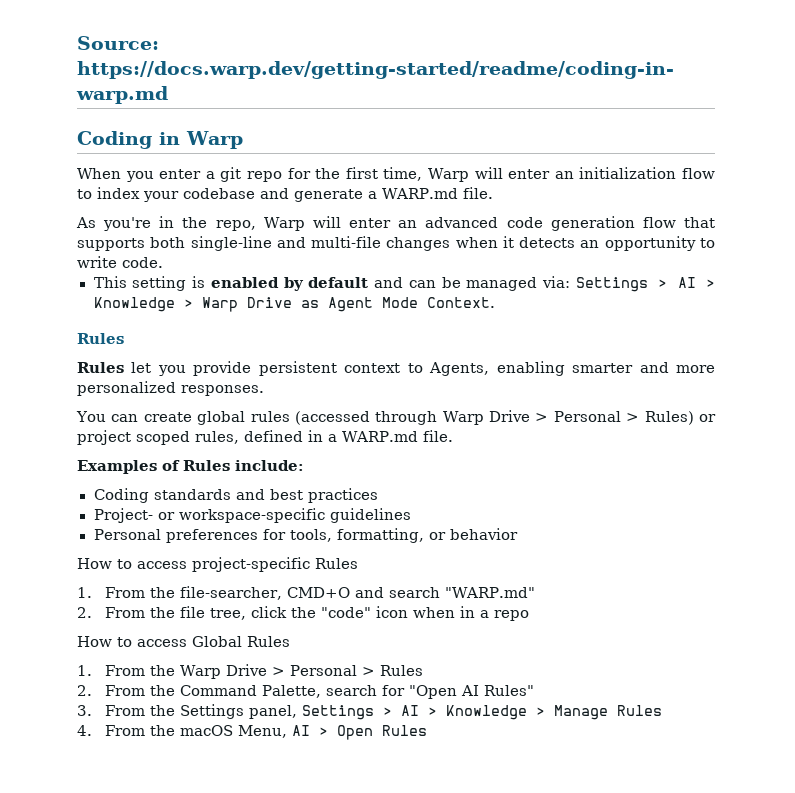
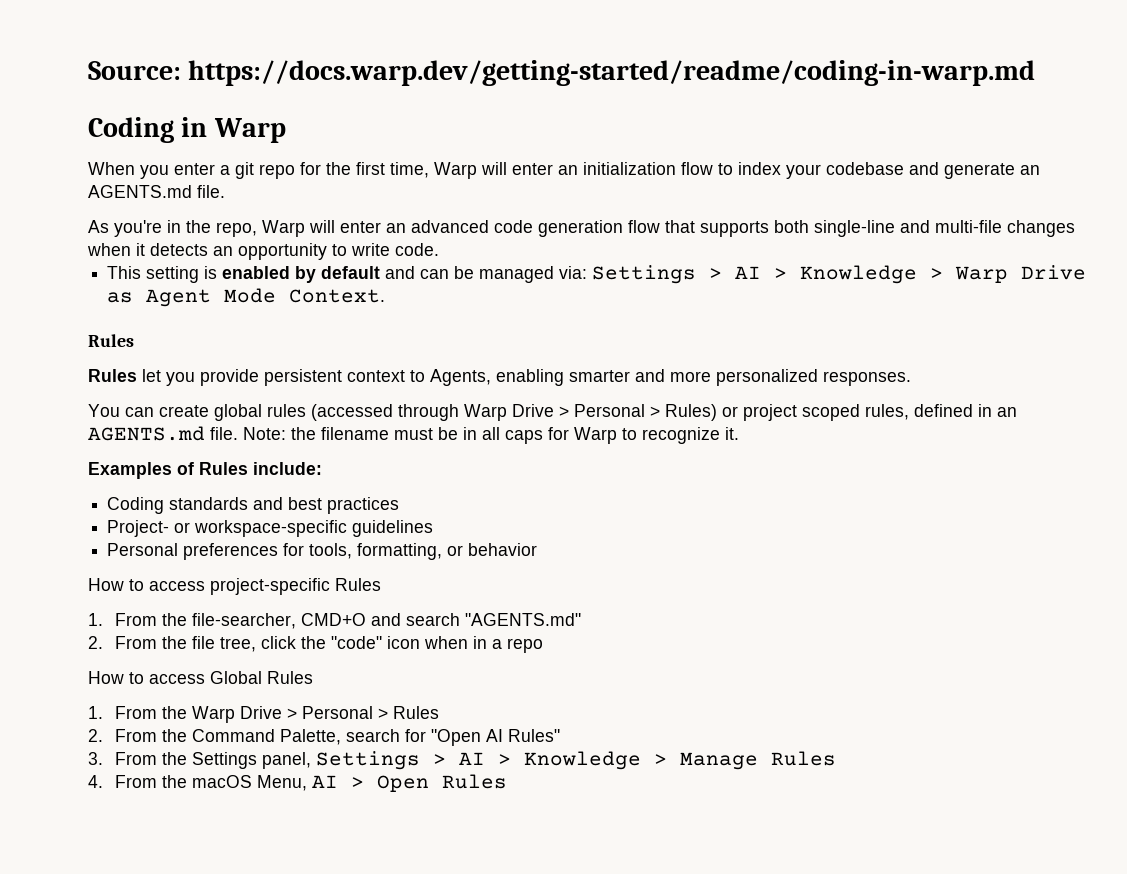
- When you enter a git repo for the first time, Warp will enter an initialization flow to index your codebase and generate a WARP.md file.
+ When you enter a git repo for the first time, Warp will enter an initialization flow to index your codebase and generate an AGENTS.md file.
- You can create global rules (accessed through Warp Drive > Personal > Rules) or project scoped rules, defined in a WARP.md file.
+ You can create global rules (accessed through Warp Drive > Personal > Rules) or project scoped rules, defined in an AGENTS.md file. Note: the filename must be in all caps for Warp to recognize it.
- 1. From the file-searcher, CMD+O and search "WARP.md"
+ 1. From the file-searcher, CMD+O and search "AGENTS.md"

